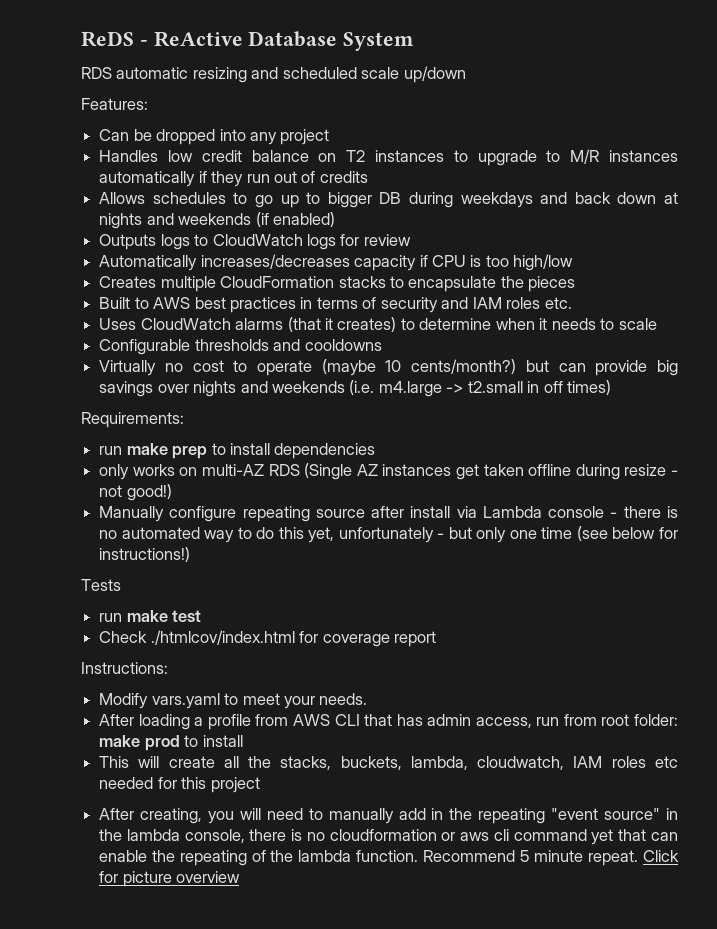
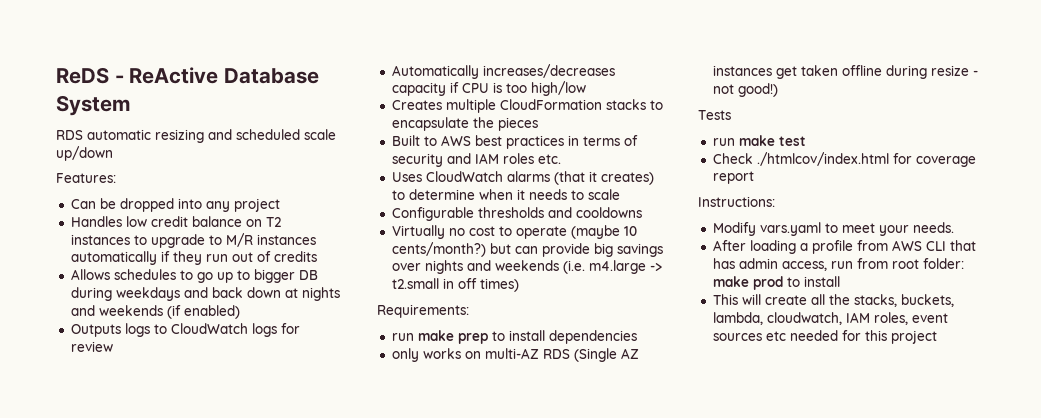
- Manually configure repeating source after install via Lambda console - there is no automated way to do this yet, unfortunately - but only one time (see below for instructions!)
- This will create all the stacks, buckets, lambda, cloudwatch, IAM roles etc needed for this project
+ This will create all the stacks, buckets, lambda, cloudwatch, IAM roles, event sources etc needed for this project
- After creating, you will need to manually add in the repeating "event source" in the lambda console, there is no cloudformation or aws cli command yet that can enable the repeating of the lambda function. Recommend 5 minute repeat. Click for picture overview

